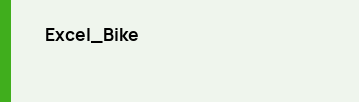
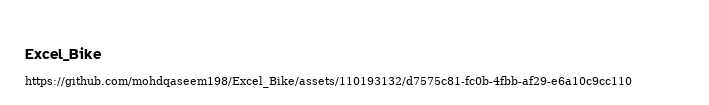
+ https://github.com/mohdqaseem198/Excel_Bike/assets/110193132/d7575c81-fc0b-4fbb-af29-e6a10c9cc110

